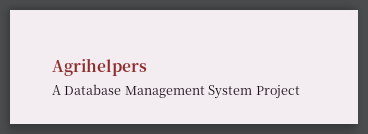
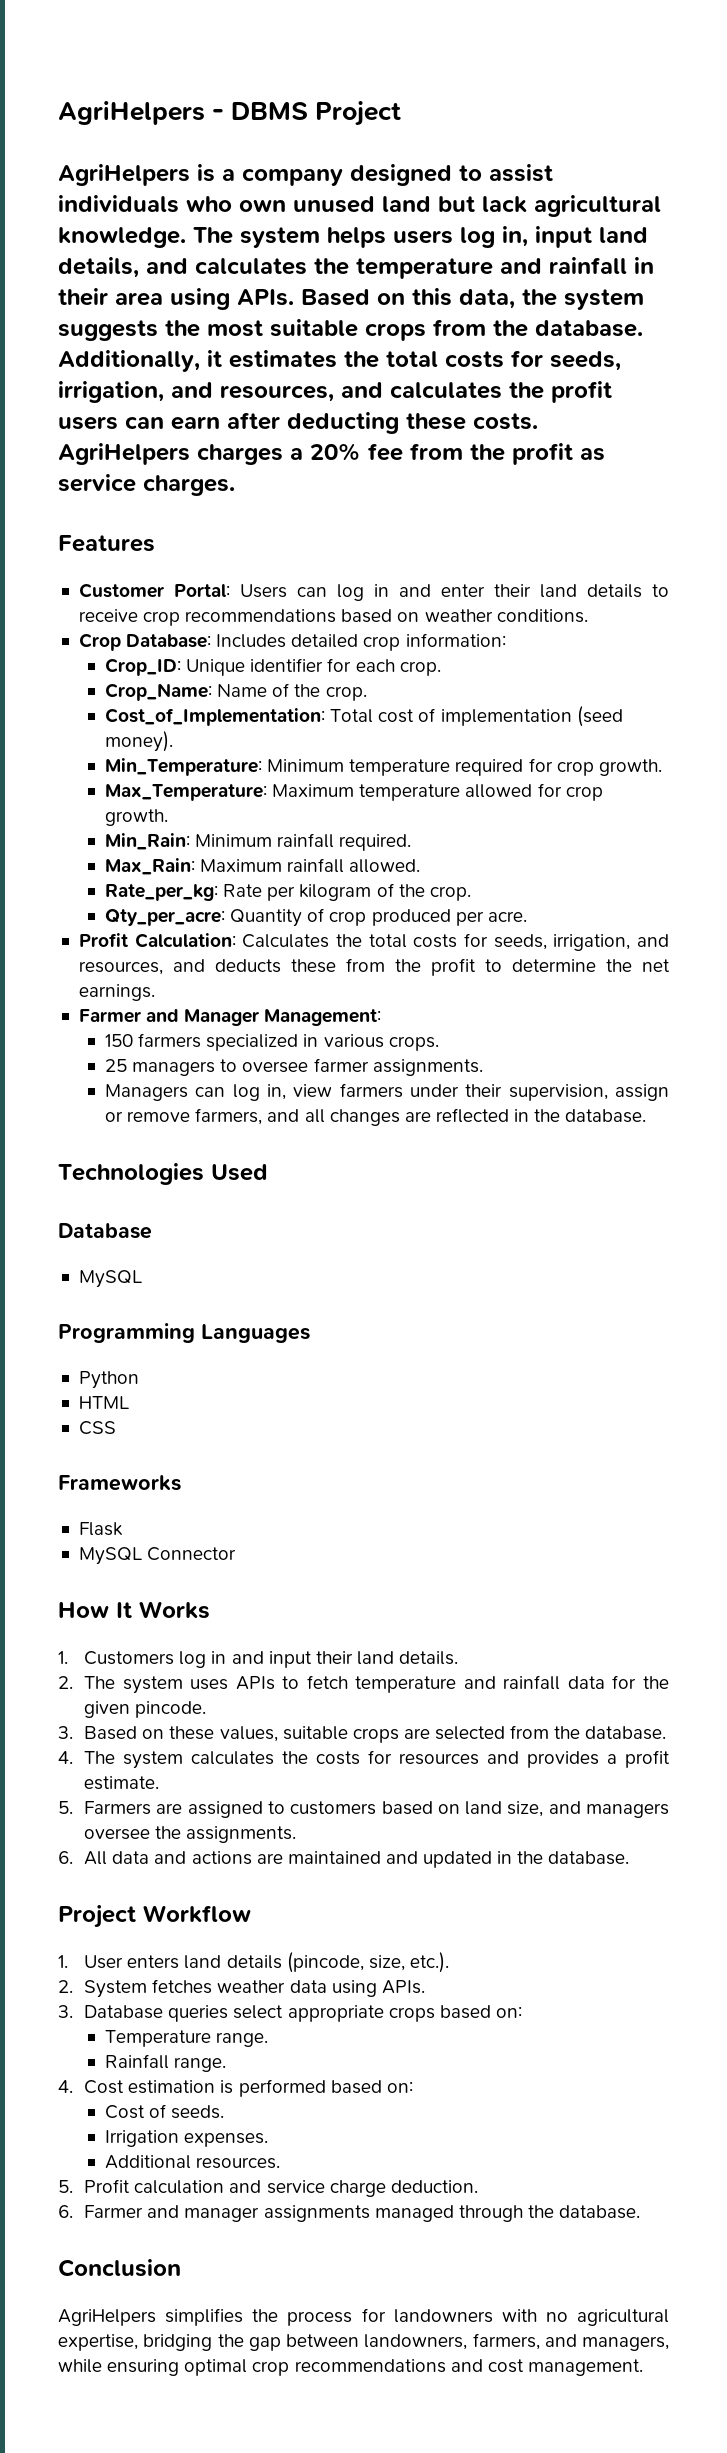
- Agrihelpers
- A Database Management System Project
+ AgriHelpers - DBMS Project
+ AgriHelpers is a company designed to assist individuals who own unused land but lack agricultural knowledge. The system helps users log in, input land details, and calculates the temperature and rainfall in their area using APIs. Based on this data, the system suggests the most suitable crops from the database. Additionally, it estimates the total costs for seeds, irrigation, and resources, and calculates the profit users can earn after deducting these costs. AgriHelpers charges a 20% fee from the profit as service charges.
+ Features
+ Customer Portal: Users can log in and enter their land details to receive crop recommendations based on weather conditions.
+ Crop Database: Includes detailed crop information:
+ Crop_ID: Unique identifier for each crop.
+ Crop_Name: Name of the crop.
+ Cost_of_Implementation: Total cost of implementation (seed money).
+ Min_Temperature: Minimum temperature required for crop growth.
+ Max_Temperature: Maximum temperature allowed for crop growth.
+ Min_Rain: Minimum rainfall required.
+ Max_Rain: Maximum rainfall allowed.
+ Rate_per_kg: Rate per kilogram of the crop.
+ Qty_per_acre: Quantity of crop produced per acre.
+ Profit Calculation: Calculates the total costs for seeds, irrigation, and resources, and deducts these from the profit to determine the net earnings.
+ Farmer and Manager Management:
+ 150 farmers specialized in various crops.
+ 25 managers to oversee farmer assignments.
+ Managers can log in, view farmers under their supervision, assign or remove farmers, and all changes are reflected in the database.
+ Technologies Used
+ Database
+ MySQL
+ Programming Languages
+ Python
+ HTML
+ CSS
+ Frameworks
+ Flask
+ MySQL Connector
+ How It Works
+ 1. Customers log in and input their land details.
+ 2. The system uses APIs to fetch temperature and rainfall data for the given pincode.
+ 3. Based on these values, suitable crops are selected from the database.
+ 4. The system calculates the costs for resources and provides a profit estimate.
+ 5. Farmers are assigned to customers based on land size, and managers oversee the assignments.
+ 6. All data and actions are maintained and updated in the database.
+ Project Workflow
+ 1. User enters land details (pincode, size, etc.).
+ 2. System fetches weather data using APIs.
+ 3. Database queries select appropriate crops based on:
+ Temperature range.
+ Rainfall range.
+ 4. Cost estimation is performed based on:
+ Cost of seeds.
+ Irrigation expenses.
+ Additional resources.
+ 5. Profit calculation and service charge deduction.
+ 6. Farmer and manager assignments managed through the database.
+ Conclusion
+ AgriHelpers simplifies the process for landowners with no agricultural expertise, bridging the gap between landowners, farmers, and managers, while ensuring optimal crop recommendations and cost management.

